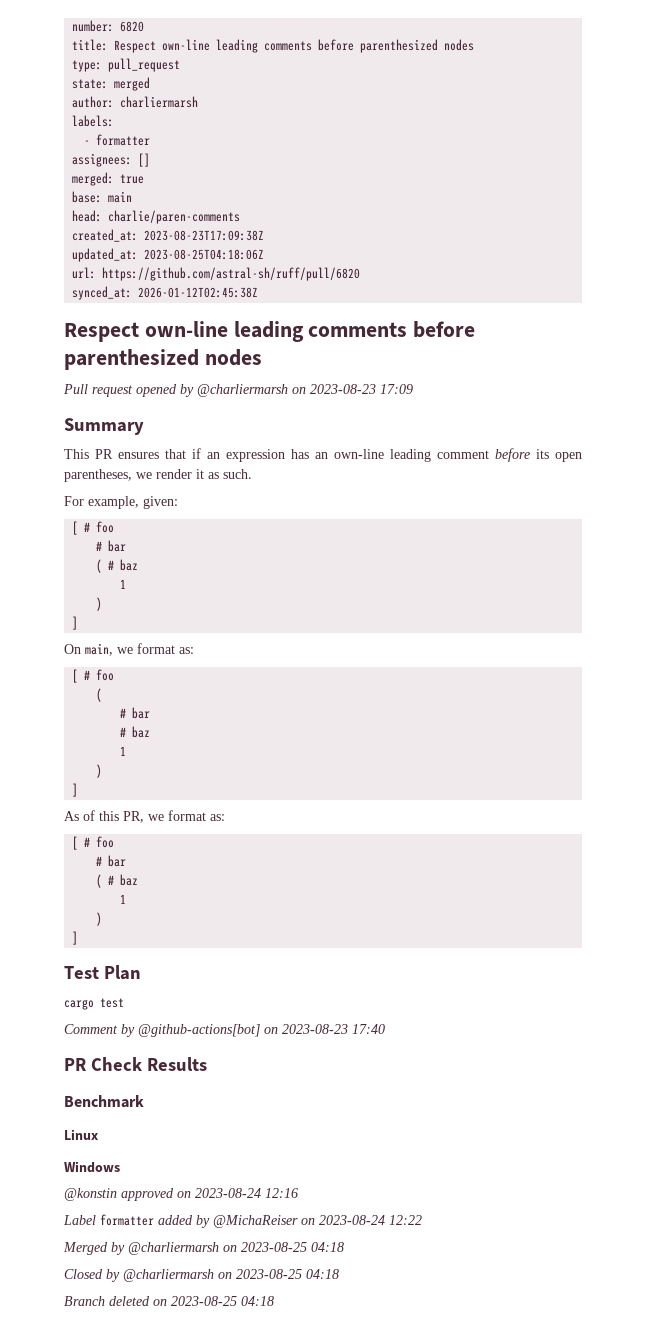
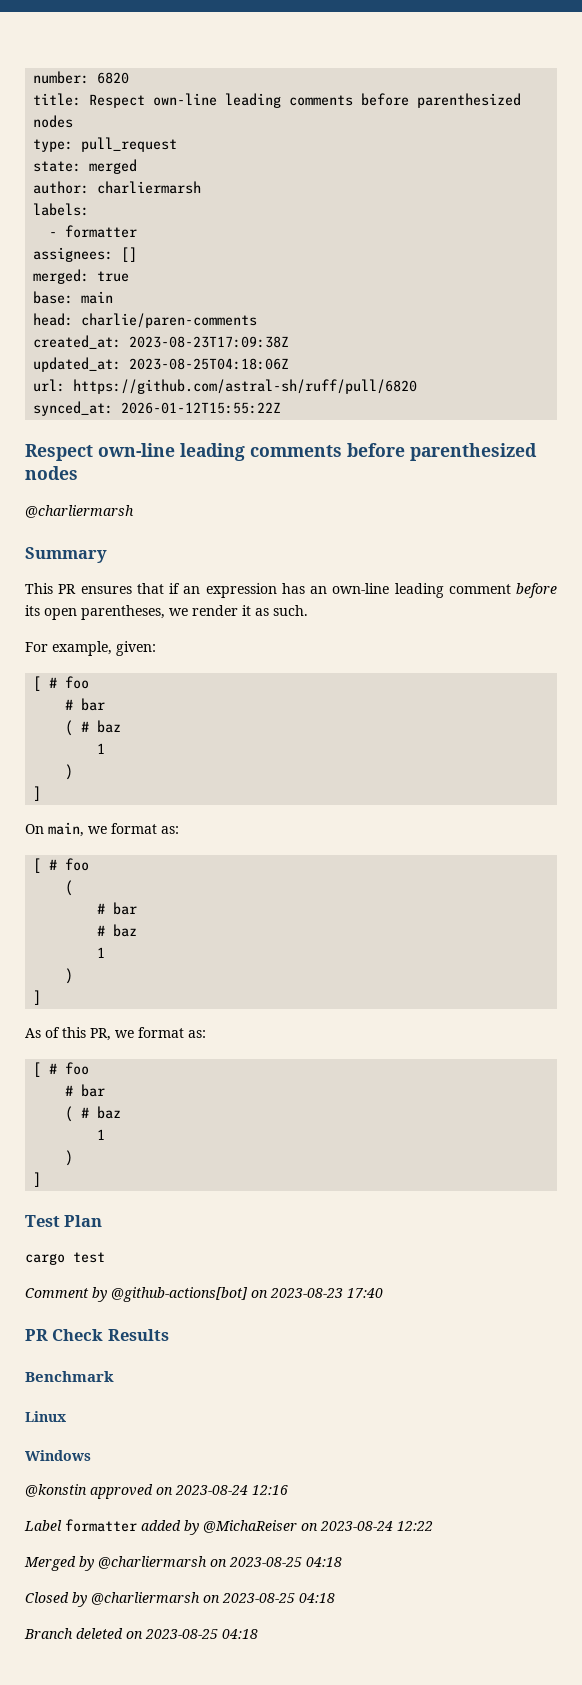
- synced_at: 2026-01-12T02:45:38Z
+ synced_at: 2026-01-12T15:55:22Z
  Respect own-line leading comments before parenthesized nodes
- Pull request opened by @charliermarsh on 2023-08-23 17:09
+ @charliermarsh

